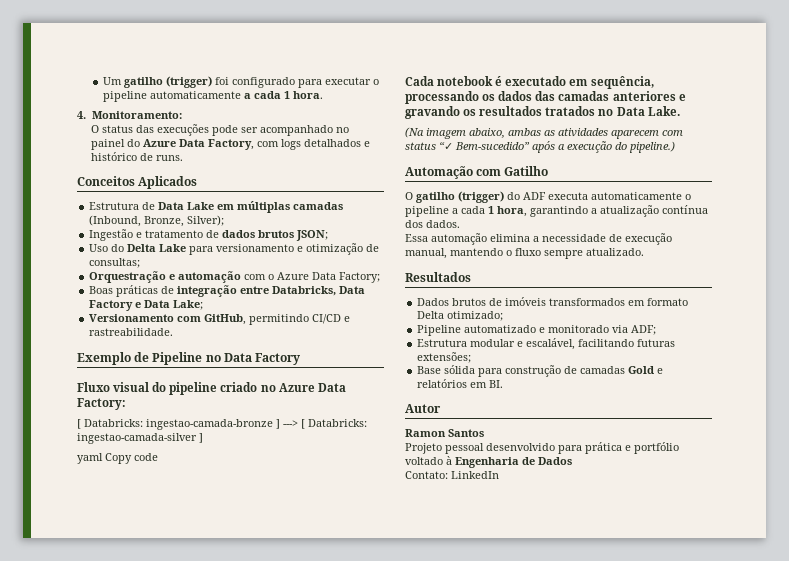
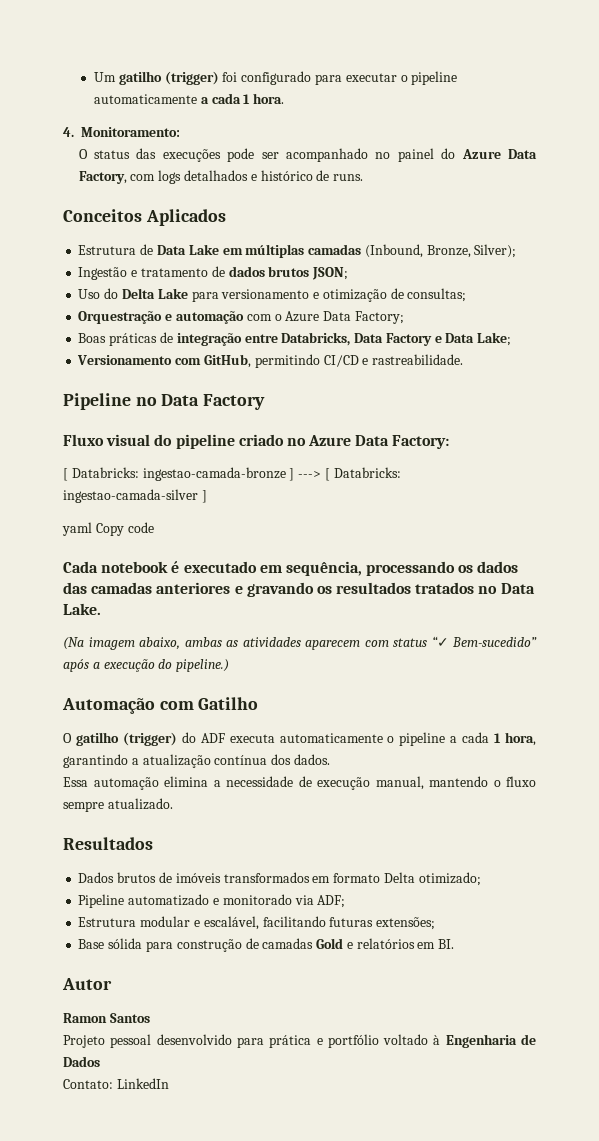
- Exemplo de Pipeline no Data Factory
+ Pipeline no Data Factory

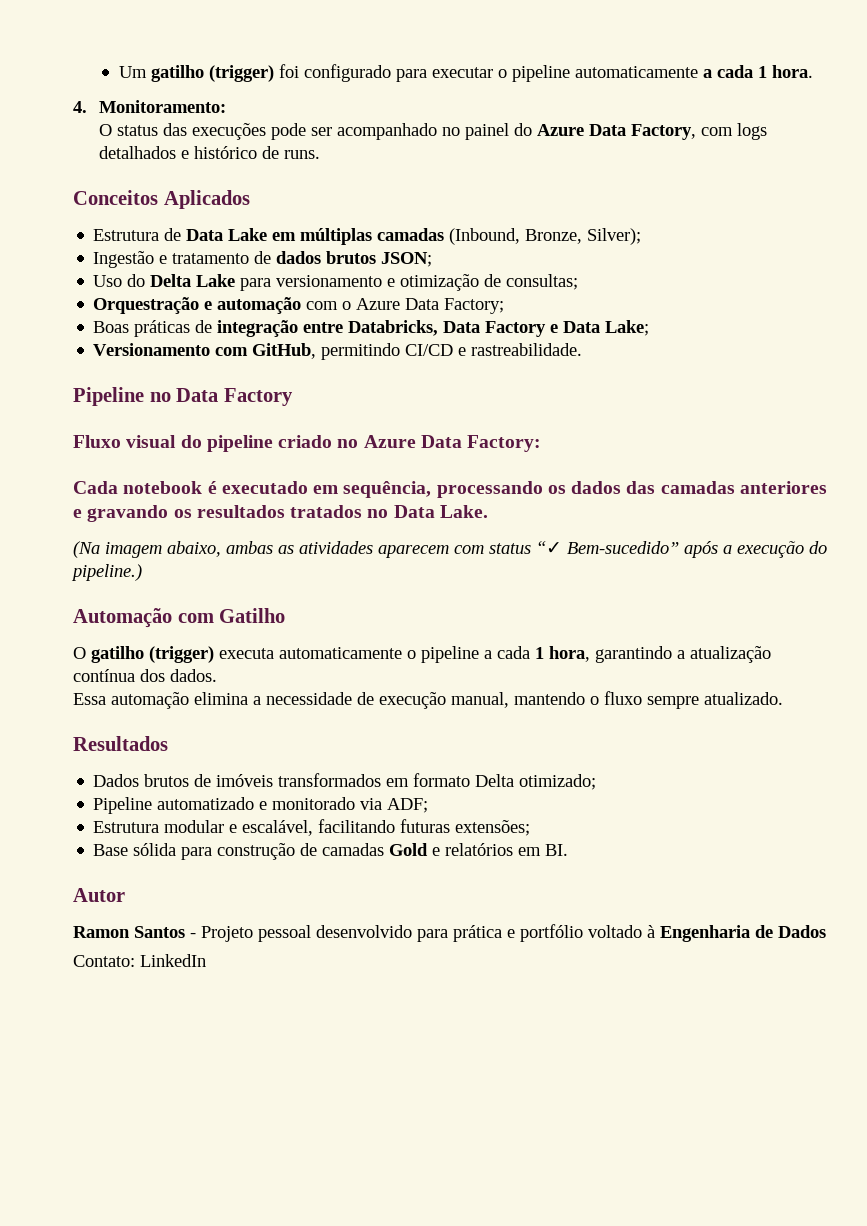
- [ Databricks: ingestao-camada-bronze ] ---> [ Databricks: ingestao-camada-silver ]
- yaml Copy code
- O gatilho (trigger) do ADF executa automaticamente o pipeline a cada 1 hora, garantindo a atualização contínua dos dados.
+ O gatilho (trigger) executa automaticamente o pipeline a cada 1 hora, garantindo a atualização contínua dos dados.
- Ramon Santos
- Projeto pessoal desenvolvido para prática e portfólio voltado à Engenharia de Dados
+ Ramon Santos - Projeto pessoal desenvolvido para prática e portfólio voltado à Engenharia de Dados

